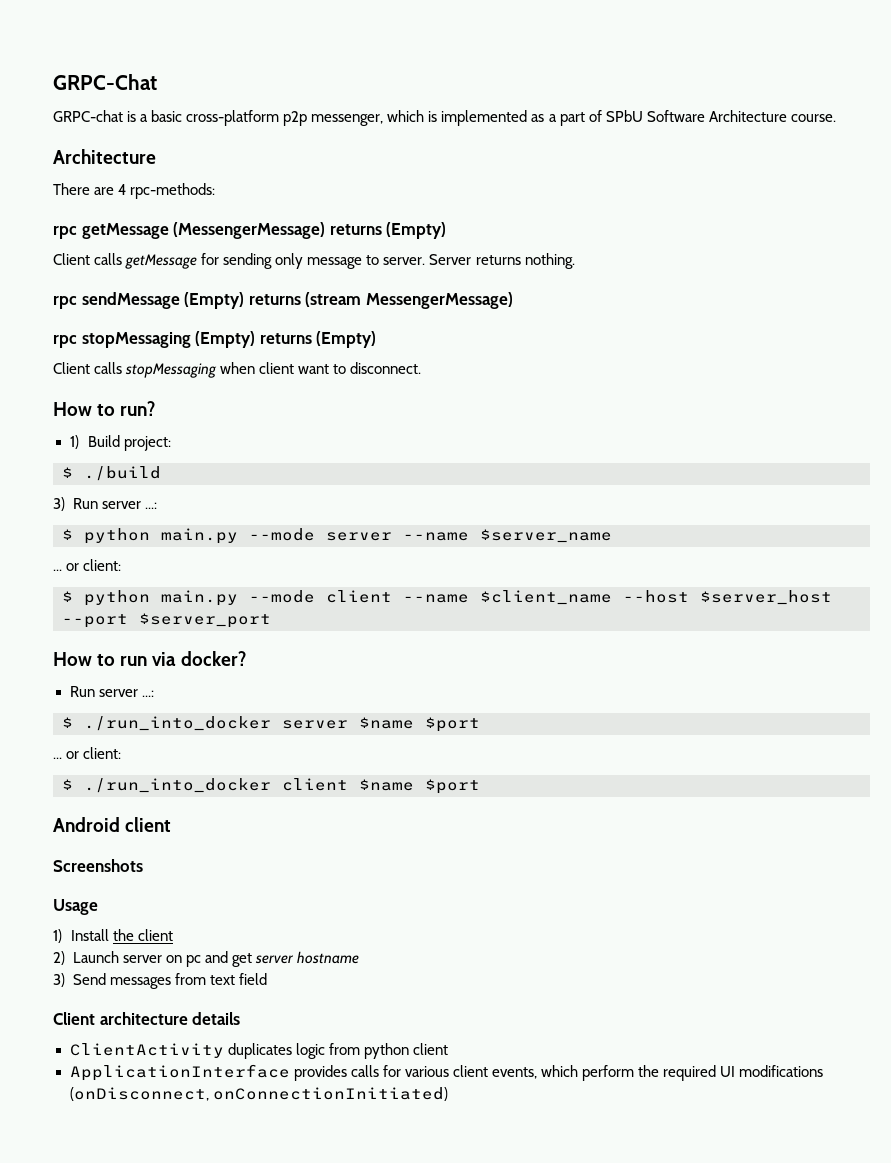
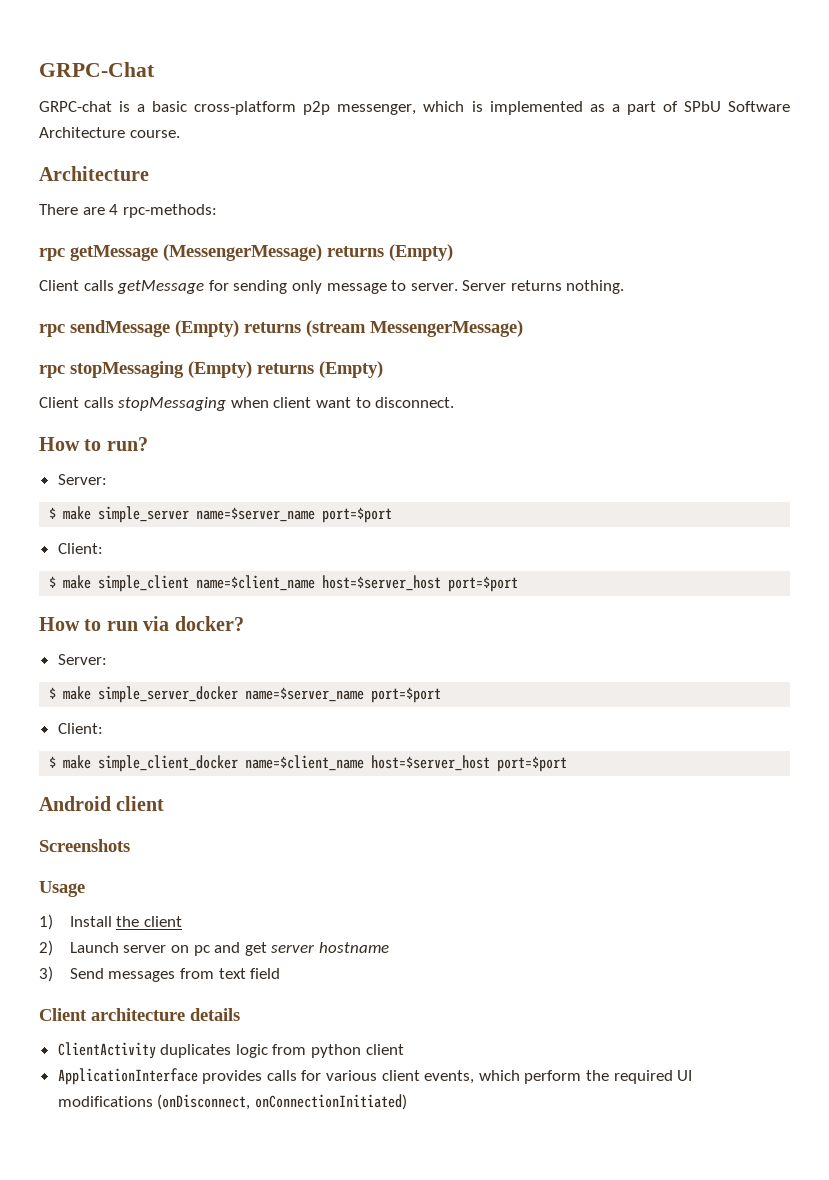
  How to run?
- 1) Build project:
- $ ./build
- 3) Run server ...:
- $ python main.py --mode server --name $server_name
- ... or client:
- $ python main.py --mode client --name $client_name --host $server_host --port $server_port
+ Server:
+ $ make simple_server name=$server_name port=$port
+ Client:
+ $ make simple_client name=$client_name host=$server_host port=$port
  How to run via docker?
- Run server ...:
- $ ./run_into_docker server $name $port
- ... or client:
- $ ./run_into_docker client $name $port
+ Server:
+ $ make simple_server_docker name=$server_name port=$port
+ Client:
+ $ make simple_client_docker name=$client_name host=$server_host port=$port

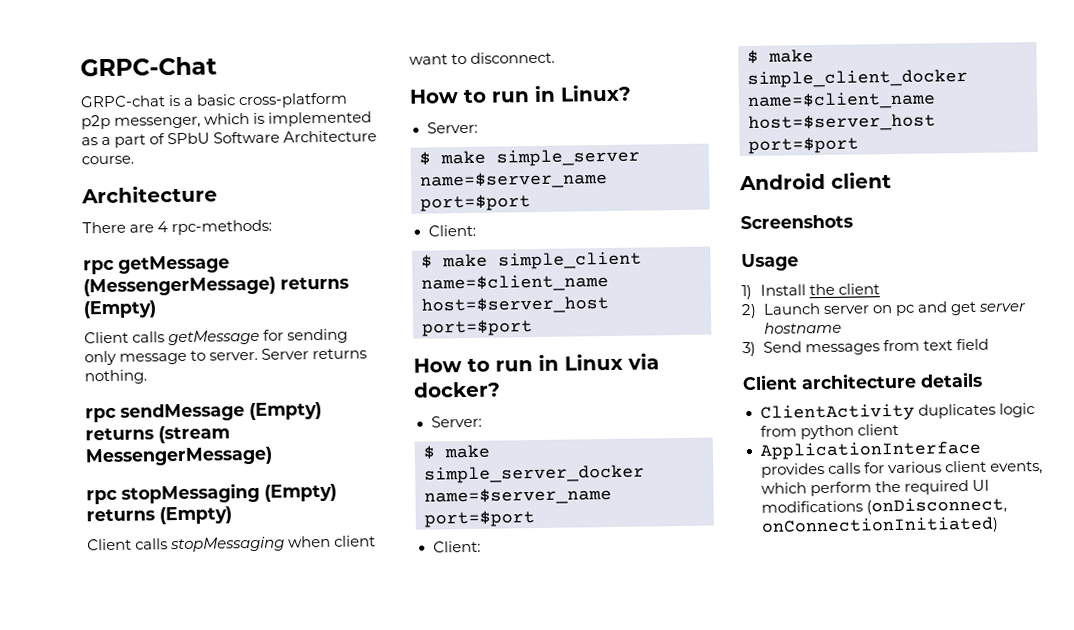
- How to run?
+ How to run in Linux?
- How to run via docker?
+ How to run in Linux via docker?

